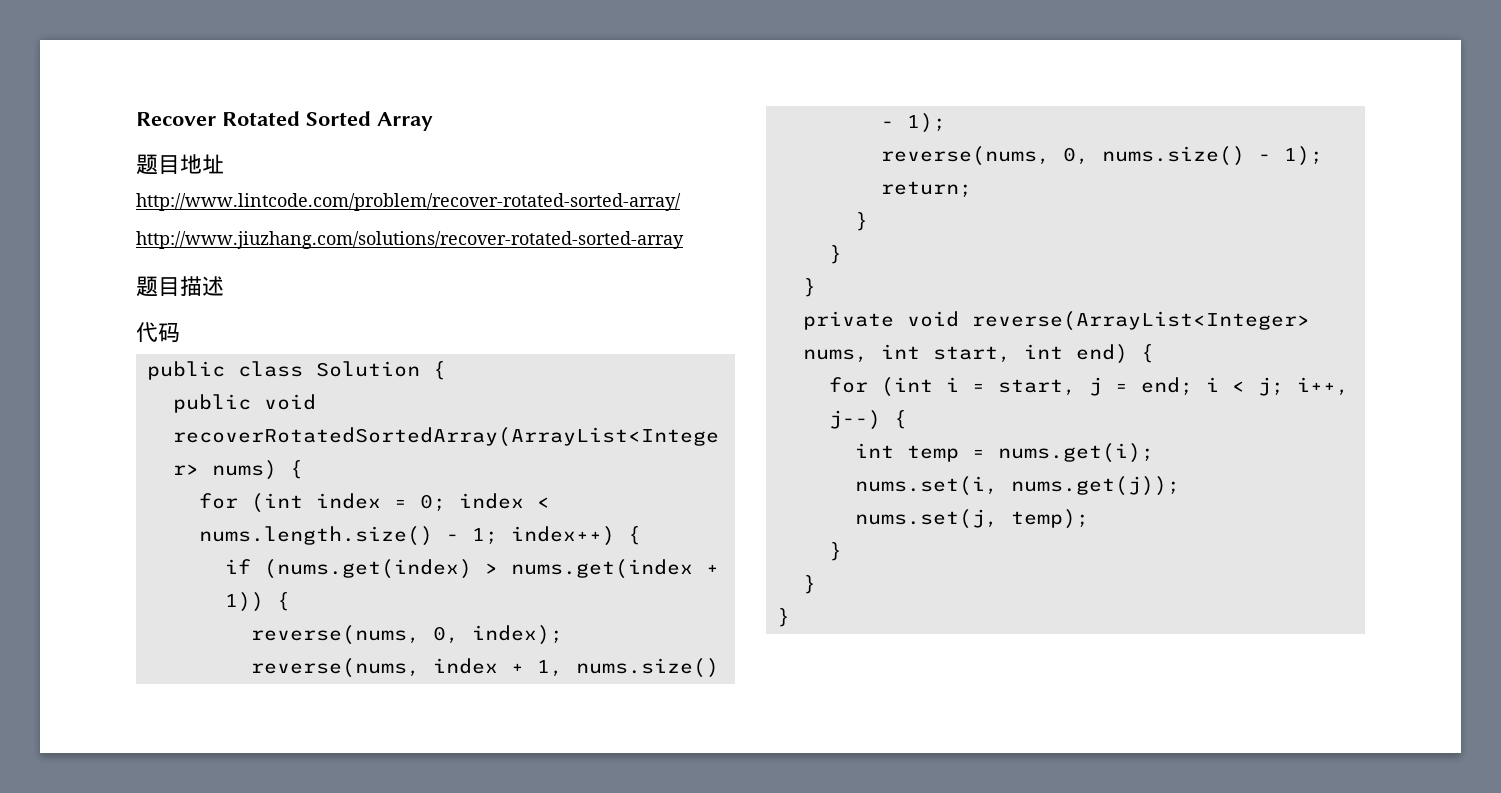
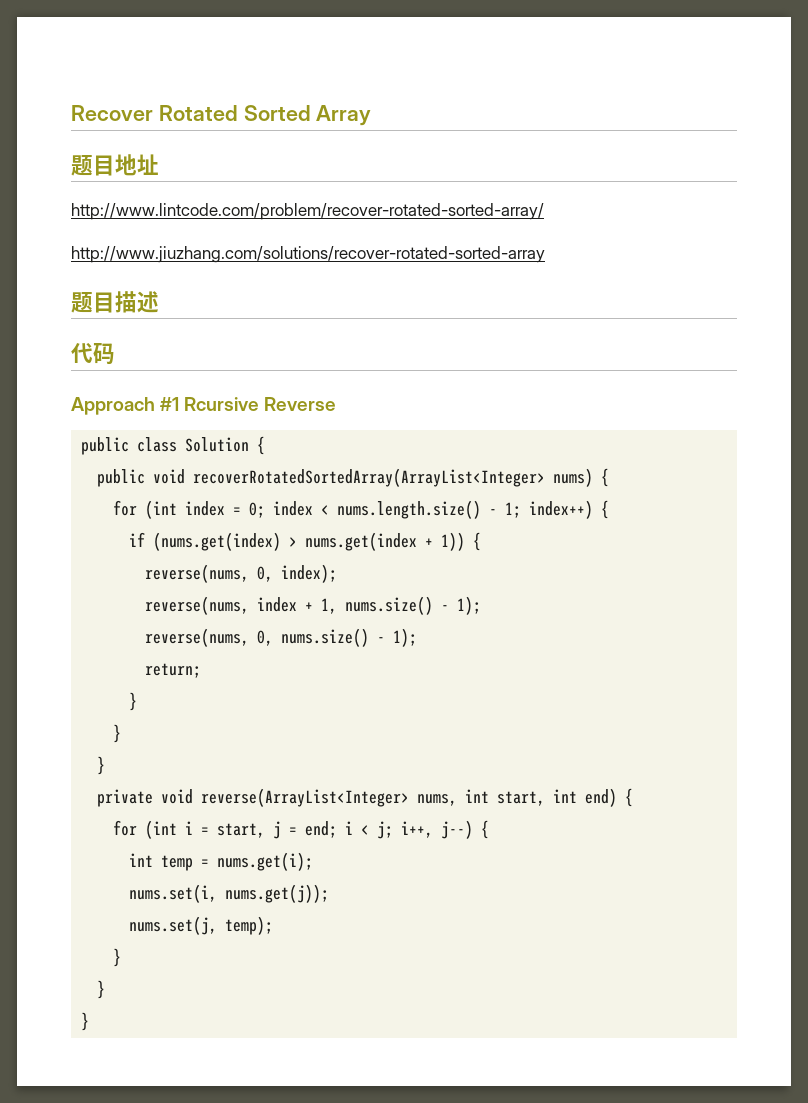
+ Approach #1 Rcursive Reverse

